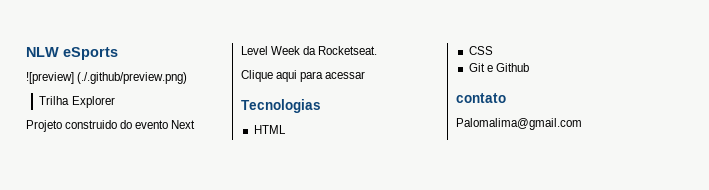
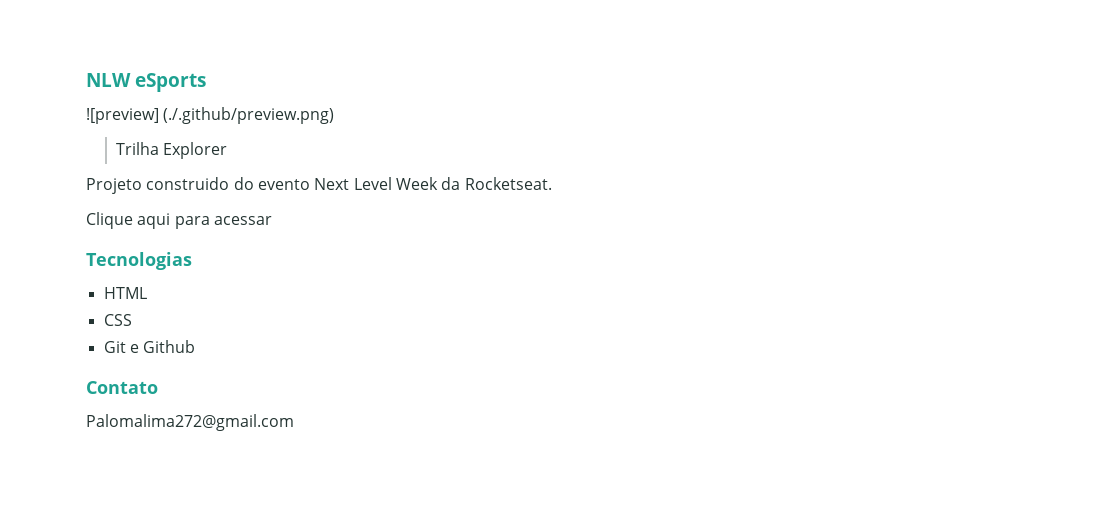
- contato
- Palomalima@gmail.com
+ Contato
+ Palomalima272@gmail.com

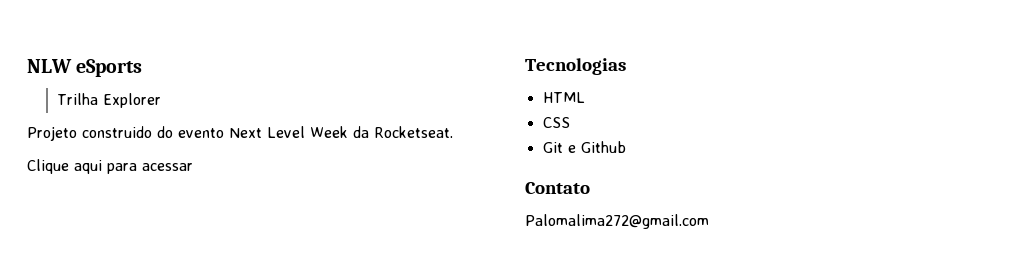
- ![preview] (./.github/preview.png)

